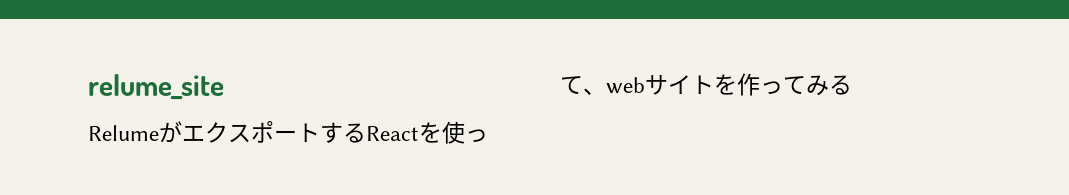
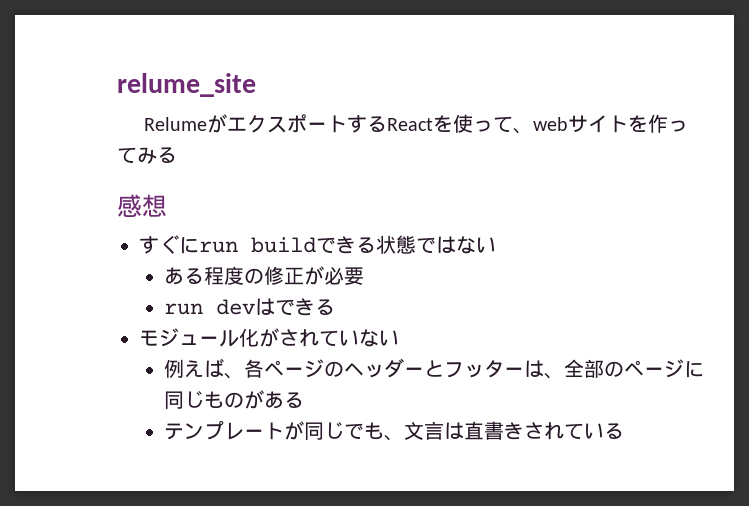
+ 感想
+ すぐにrun buildできる状態ではない
+ ある程度の修正が必要
+ run devはできる
+ モジュール化がされていない
+ 例えば、各ページのヘッダーとフッターは、全部のページに同じものがある
+ テンプレートが同じでも、文言は直書きされている

